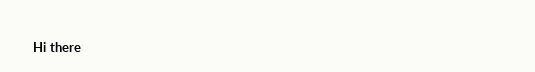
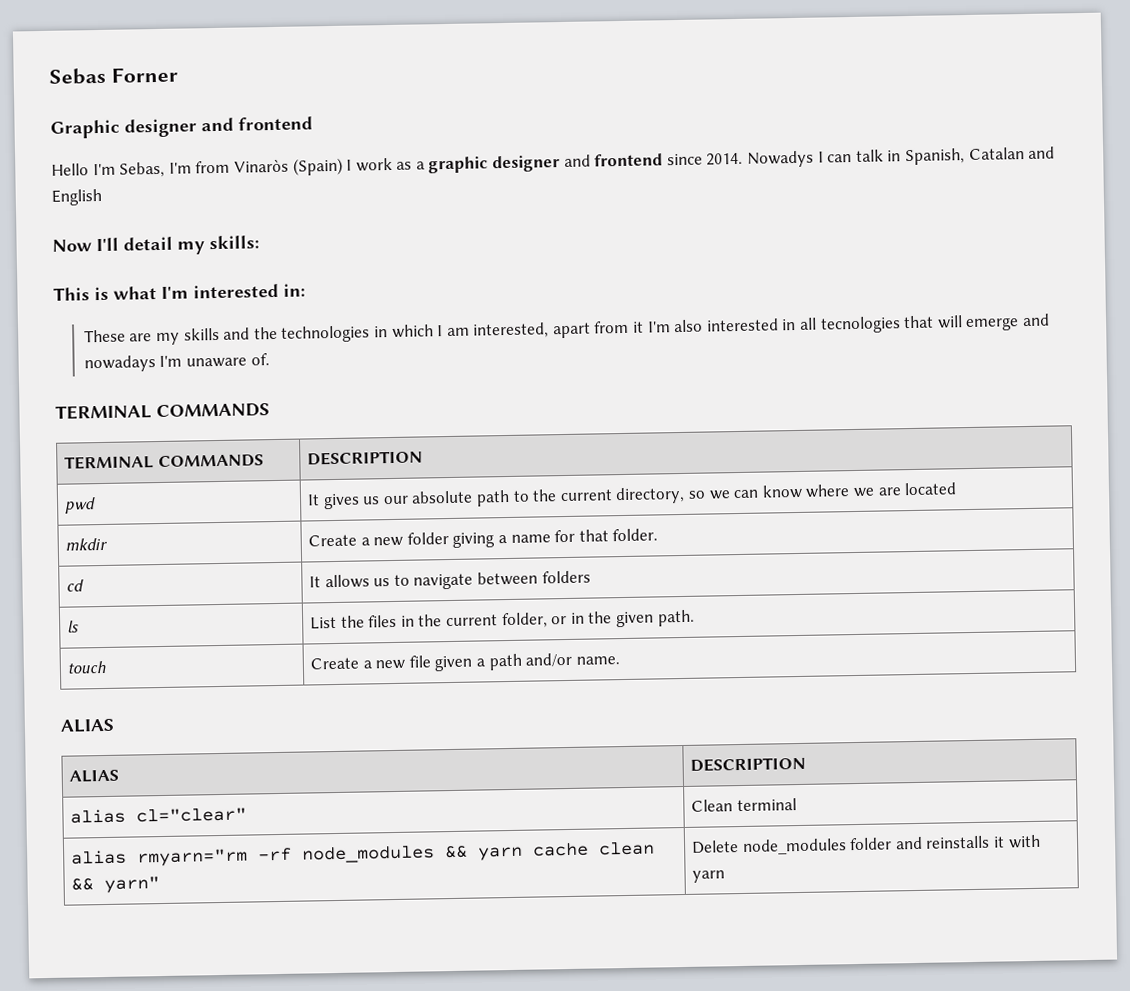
- Hi there
+ Sebas Forner
+ Graphic designer and frontend
+ Hello I'm Sebas, I'm from Vinaròs (Spain) I work as a graphic designer and frontend since 2014. Nowadys I can talk in Spanish, Catalan and English
+ Now I'll detail my skills:
+ This is what I'm interested in:
+ These are my skills and the technologies in which I am interested, apart from it I'm also interested in all tecnologies that will emerge and nowadays I'm unaware of.
+ TERMINAL COMMANDS
+ TERMINAL COMMANDS | DESCRIPTION
+ pwd | It gives us our absolute path to the current directory, so we can know where we are located
+ mkdir | Create a new folder giving a name for that folder.
+ cd | It allows us to navigate between folders
+ ls | List the files in the current folder, or in the given path.
+ touch | Create a new file given a path and/or name.
+ ALIAS
+ ALIAS | DESCRIPTION
+ alias cl="clear" | Clean terminal
+ alias rmyarn="rm -rf node_modules && yarn cache clean && yarn" | Delete node_modules folder and reinstalls it with yarn

